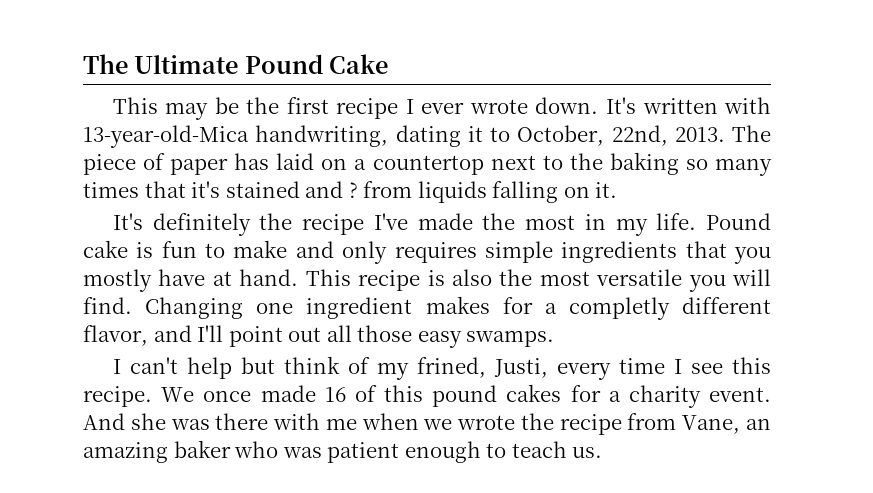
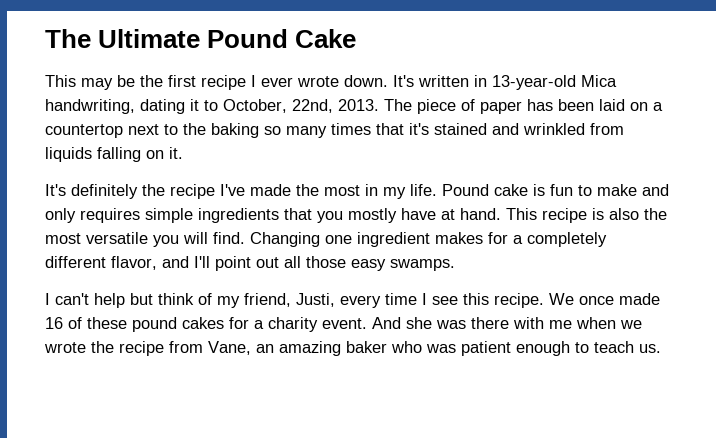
- It's written with 13-year-old-Mica handwriting, dating it to October, 22nd, 2013.
+ It's written in 13-year-old Mica handwriting, dating it to October, 22nd, 2013.
- The piece of paper has laid on a countertop next to the baking so many times that it's stained and ? from liquids falling on it.
+ The piece of paper has been laid on a countertop next to the baking so many times that it's stained and wrinkled from liquids falling on it.
- Changing one ingredient makes for a completly different flavor, and I'll point out all those easy swamps.
+ Changing one ingredient makes for a completely different flavor, and I'll point out all those easy swamps.
- I can't help but think of my frined, Justi, every time I see this recipe.
+ I can't help but think of my friend, Justi, every time I see this recipe.
- We once made 16 of this pound cakes for a charity event.
+ We once made 16 of these pound cakes for a charity event.

